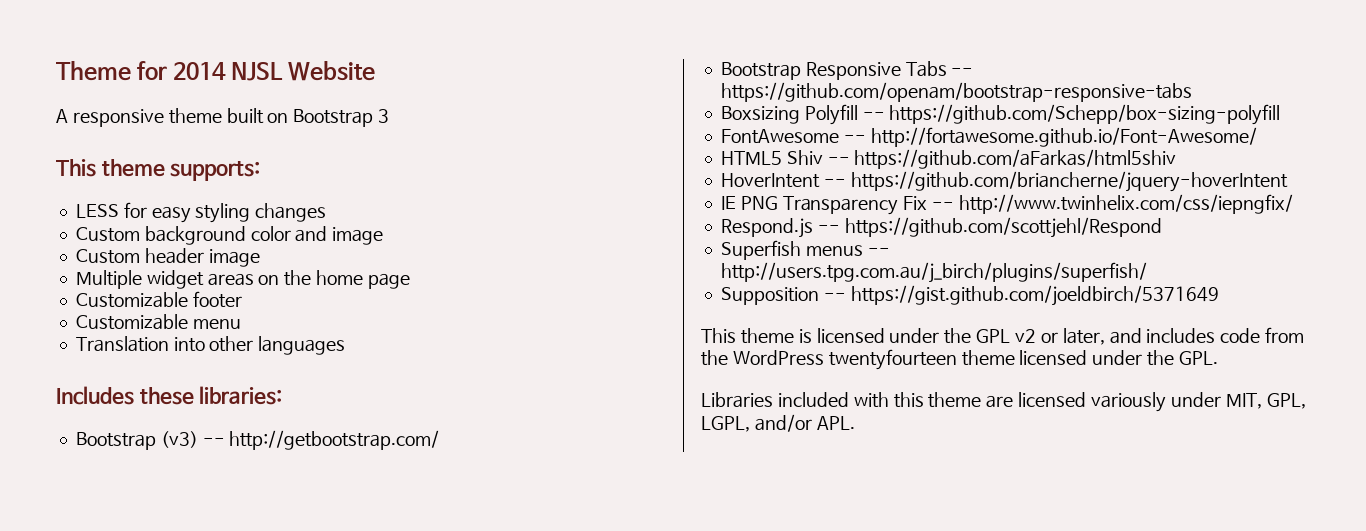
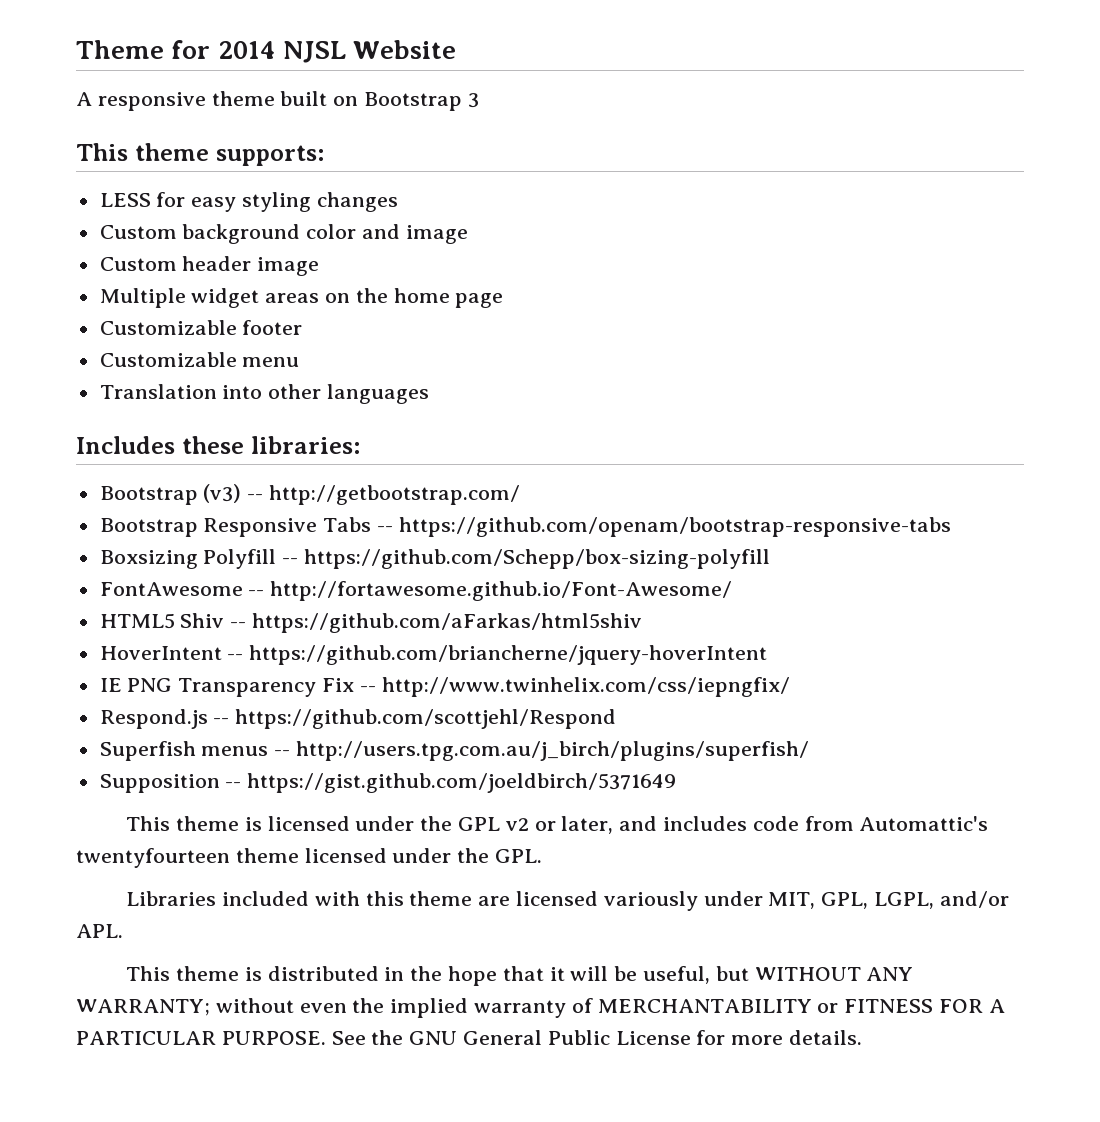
- This theme is licensed under the GPL v2 or later, and includes code from the WordPress twentyfourteen theme licensed under the GPL.
+ This theme is licensed under the GPL v2 or later, and includes code from Automattic's twentyfourteen theme licensed under the GPL.
+ This theme is distributed in the hope that it will be useful, but WITHOUT ANY WARRANTY; without even the implied warranty of MERCHANTABILITY or FITNESS FOR A PARTICULAR PURPOSE. See the GNU General Public License for more details.

